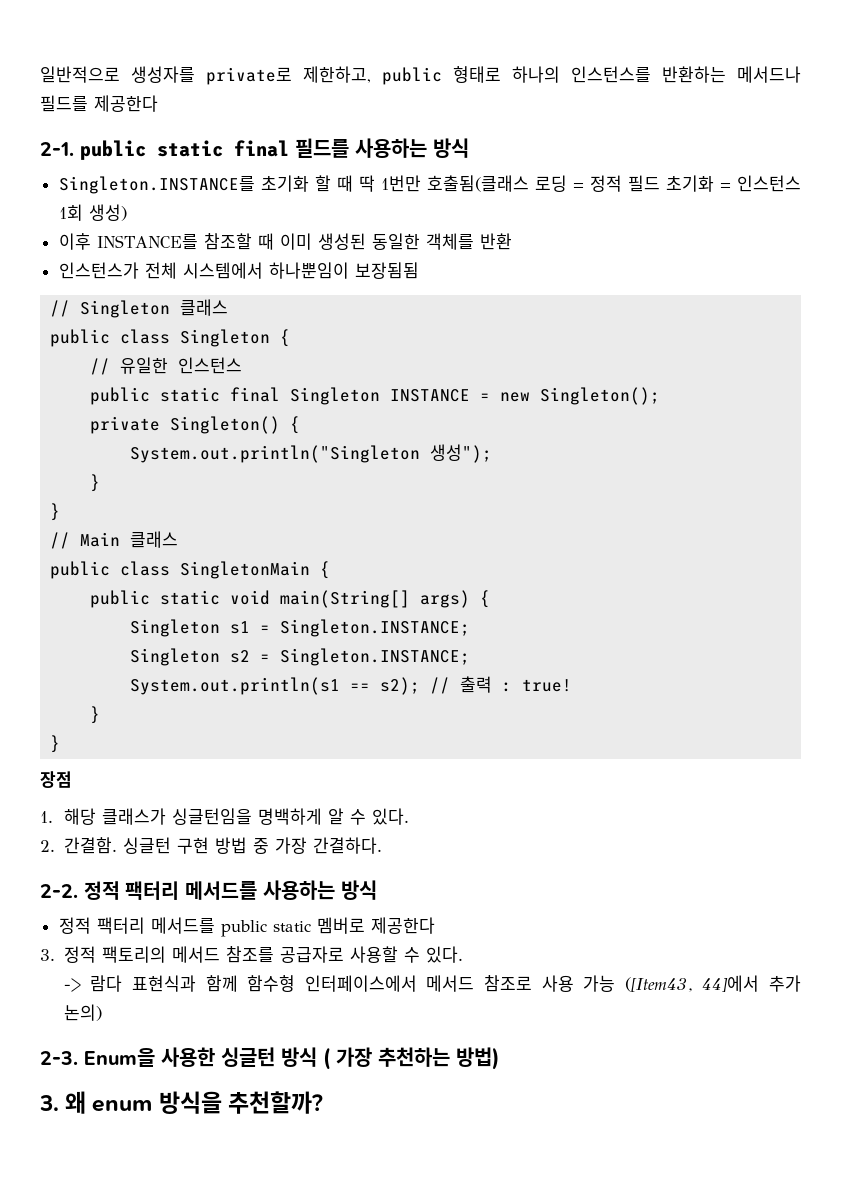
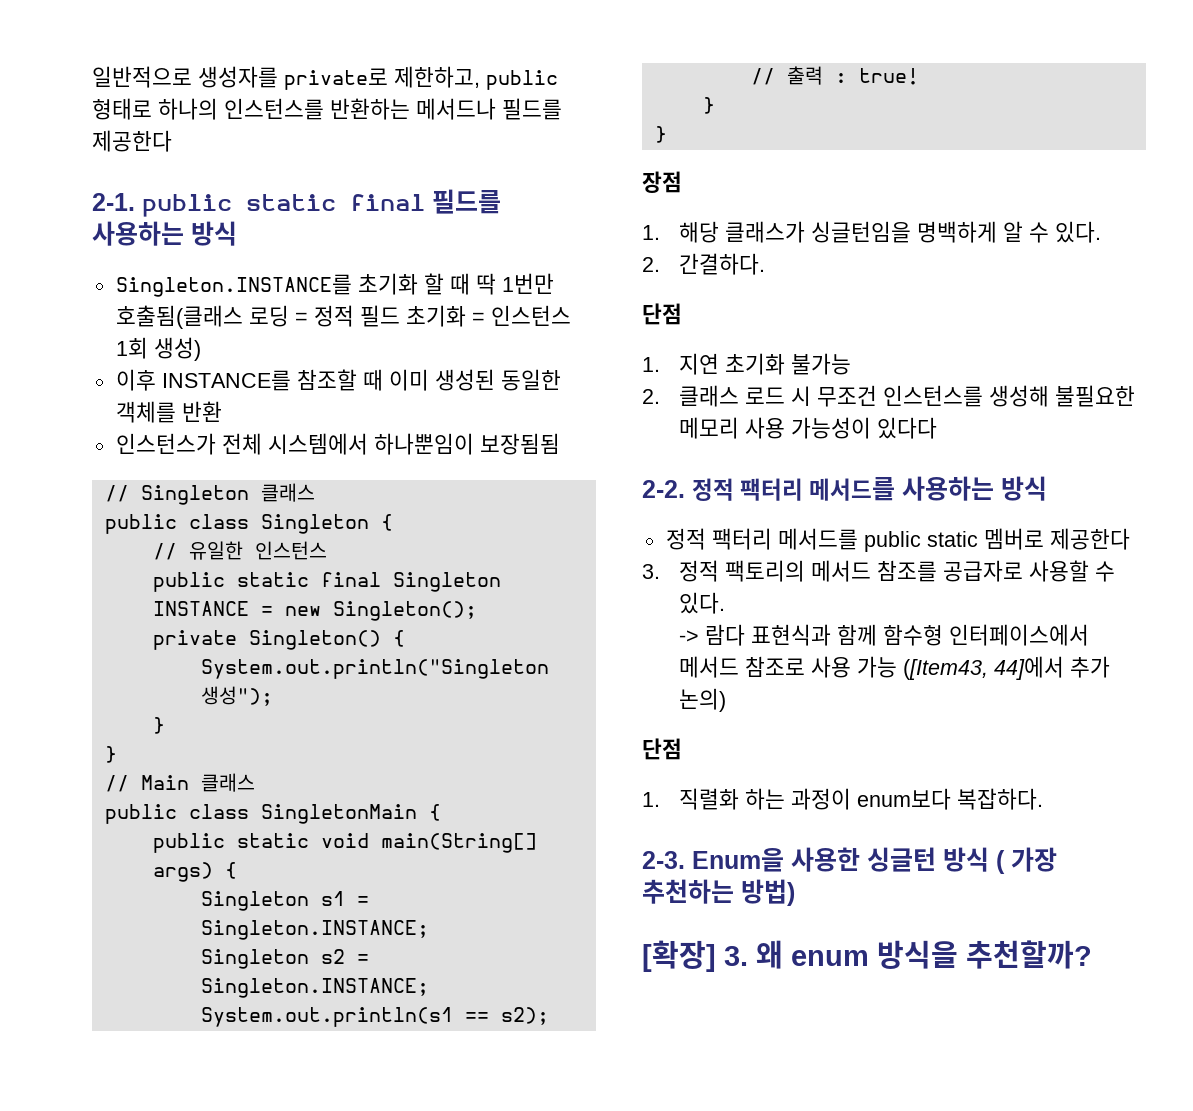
- 2. 간결함. 싱글턴 구현 방법 중 가장 간결하다.
+ 2. 간결하다.
+ 단점
+ 1. 지연 초기화 불가능
+ 2. 클래스 로드 시 무조건 인스턴스를 생성해 불필요한 메모리 사용 가능성이 있다다
  -> 람다 표현식과 함께 함수형 인터페이스에서 메서드 참조로 사용 가능 ([Item43, 44]에서 추가 논의)
+ 단점
+ 1. 직렬화 하는 과정이 enum보다 복잡하다.
- 3. 왜 enum 방식을 추천할까?
+ [확장] 3. 왜 enum 방식을 추천할까?

